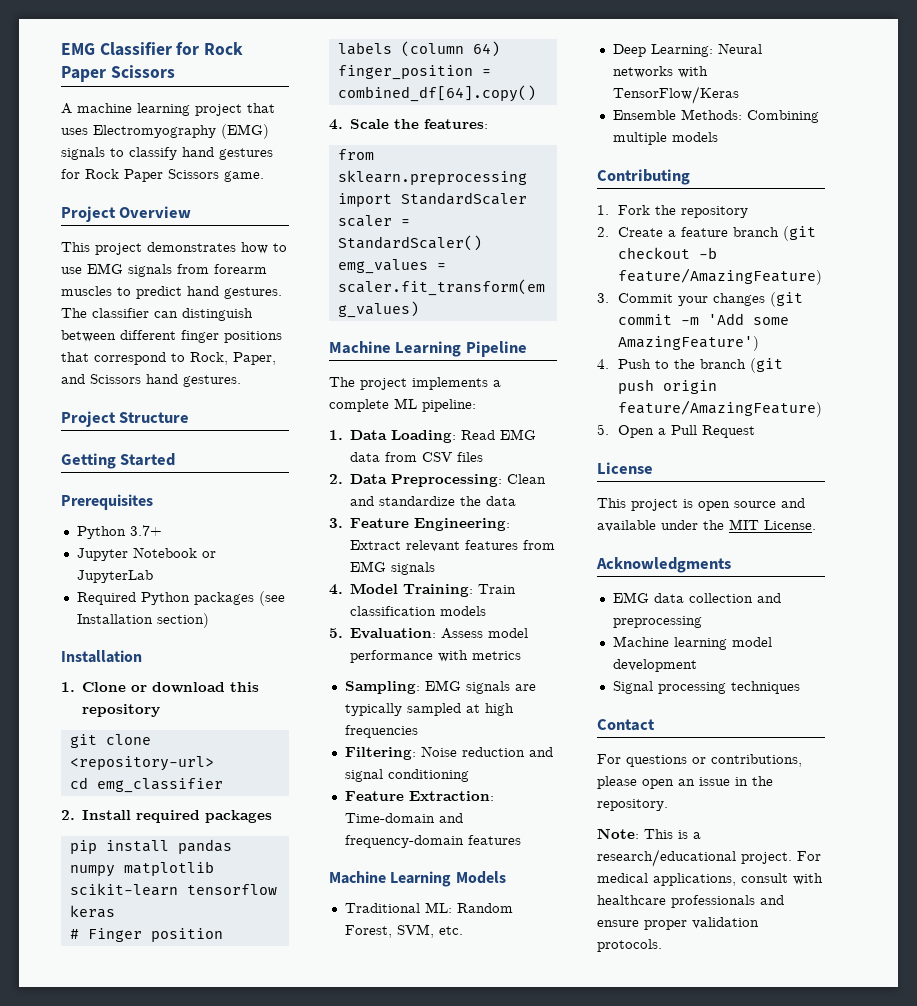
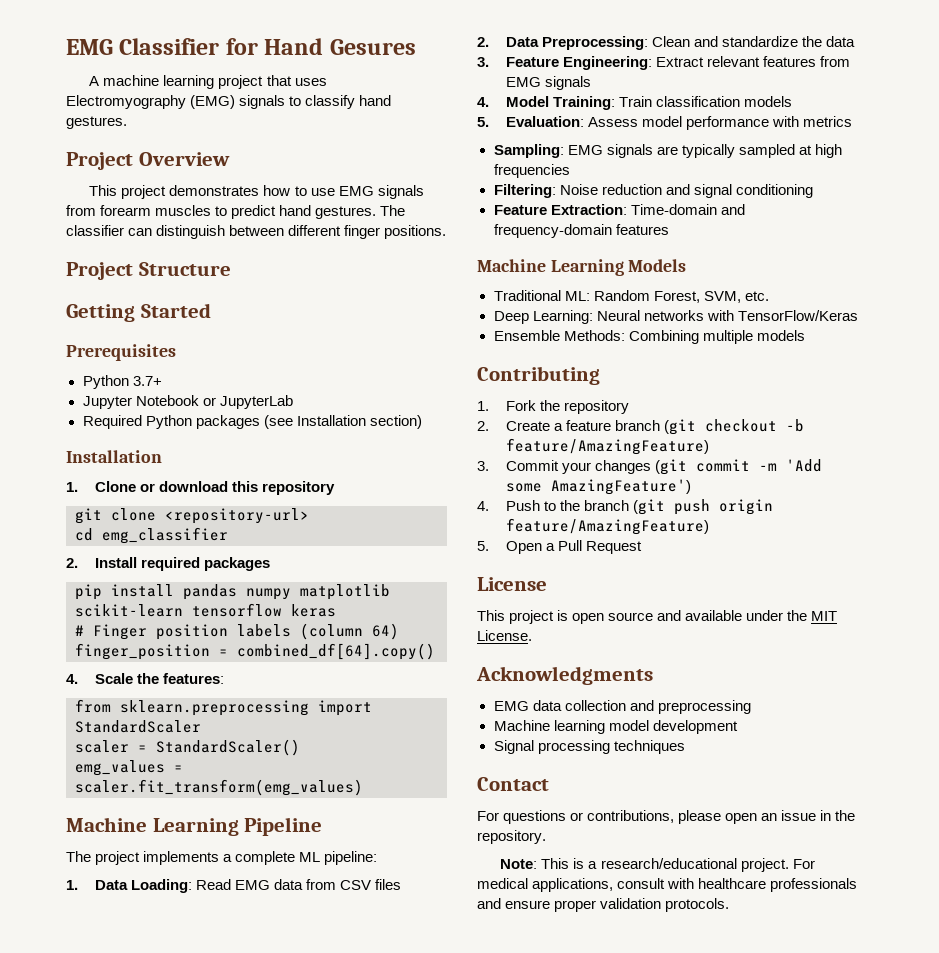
- EMG Classifier for Rock Paper Scissors
+ EMG Classifier for Hand Gesures
- A machine learning project that uses Electromyography (EMG) signals to classify hand gestures for Rock Paper Scissors game.
+ A machine learning project that uses Electromyography (EMG) signals to classify hand gestures.
- The classifier can distinguish between different finger positions that correspond to Rock, Paper, and Scissors hand gestures.
+ The classifier can distinguish between different finger positions.

